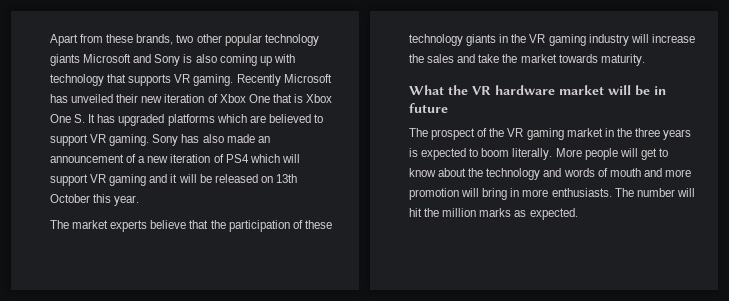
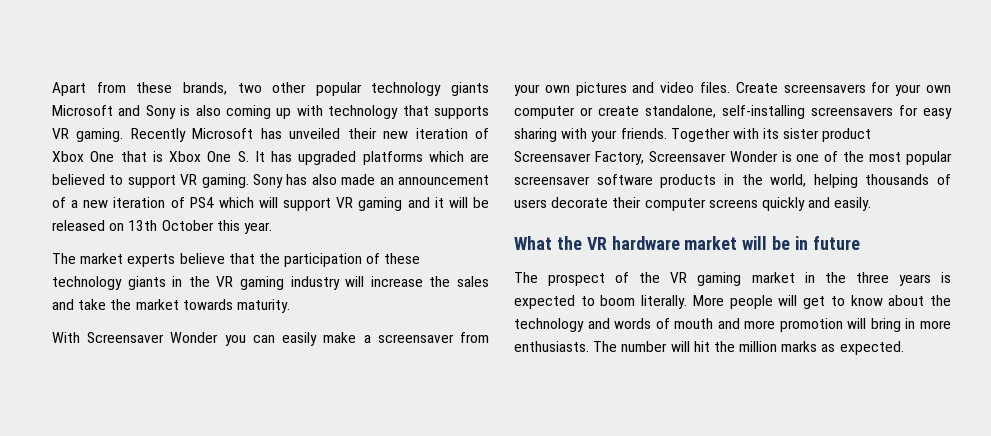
+ With Screensaver Wonder you can easily make a screensaver from your own pictures and video files. Create screensavers for your own computer or create standalone, self-installing screensavers for easy sharing with your friends. Together with its sister product Screensaver Factory, Screensaver Wonder is one of the most popular screensaver software products in the world, helping thousands of users decorate their computer screens quickly and easily.

